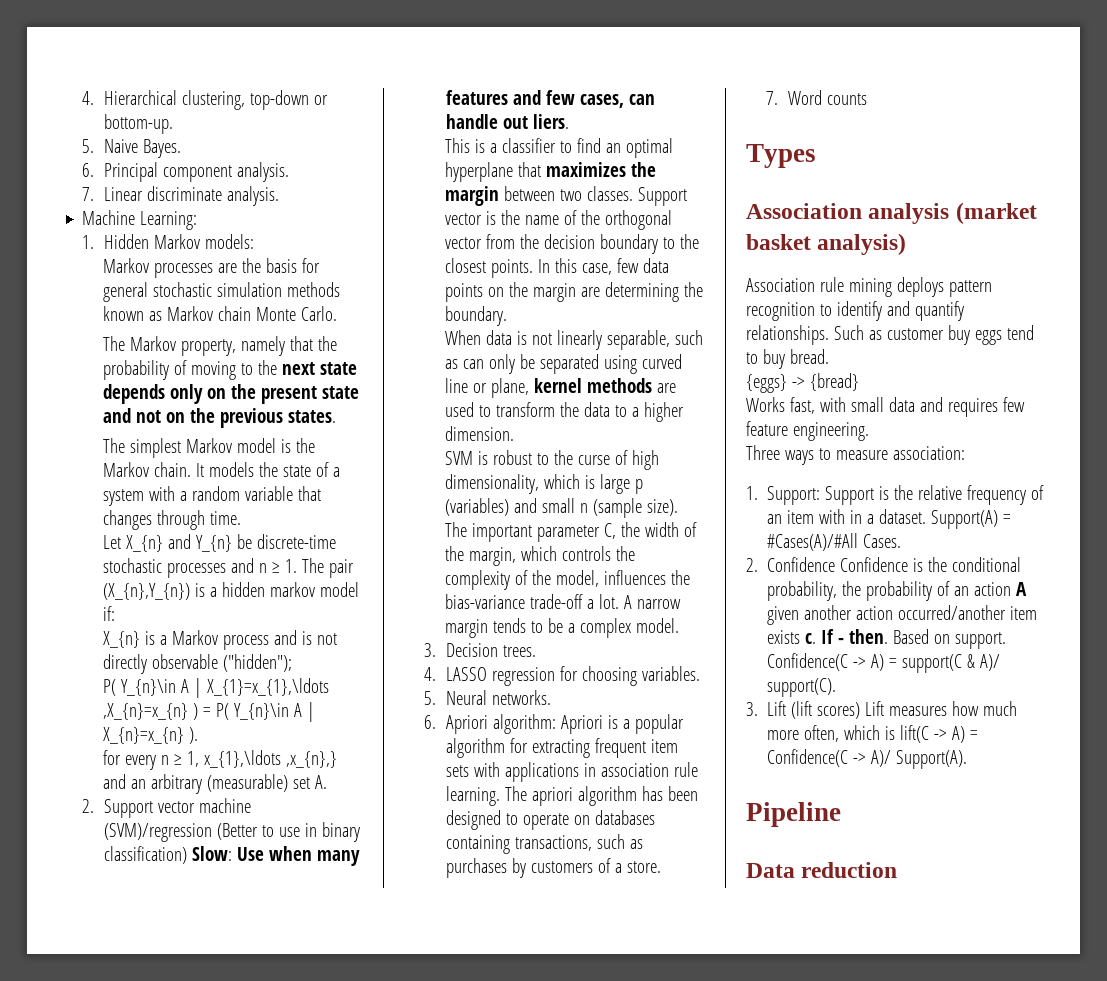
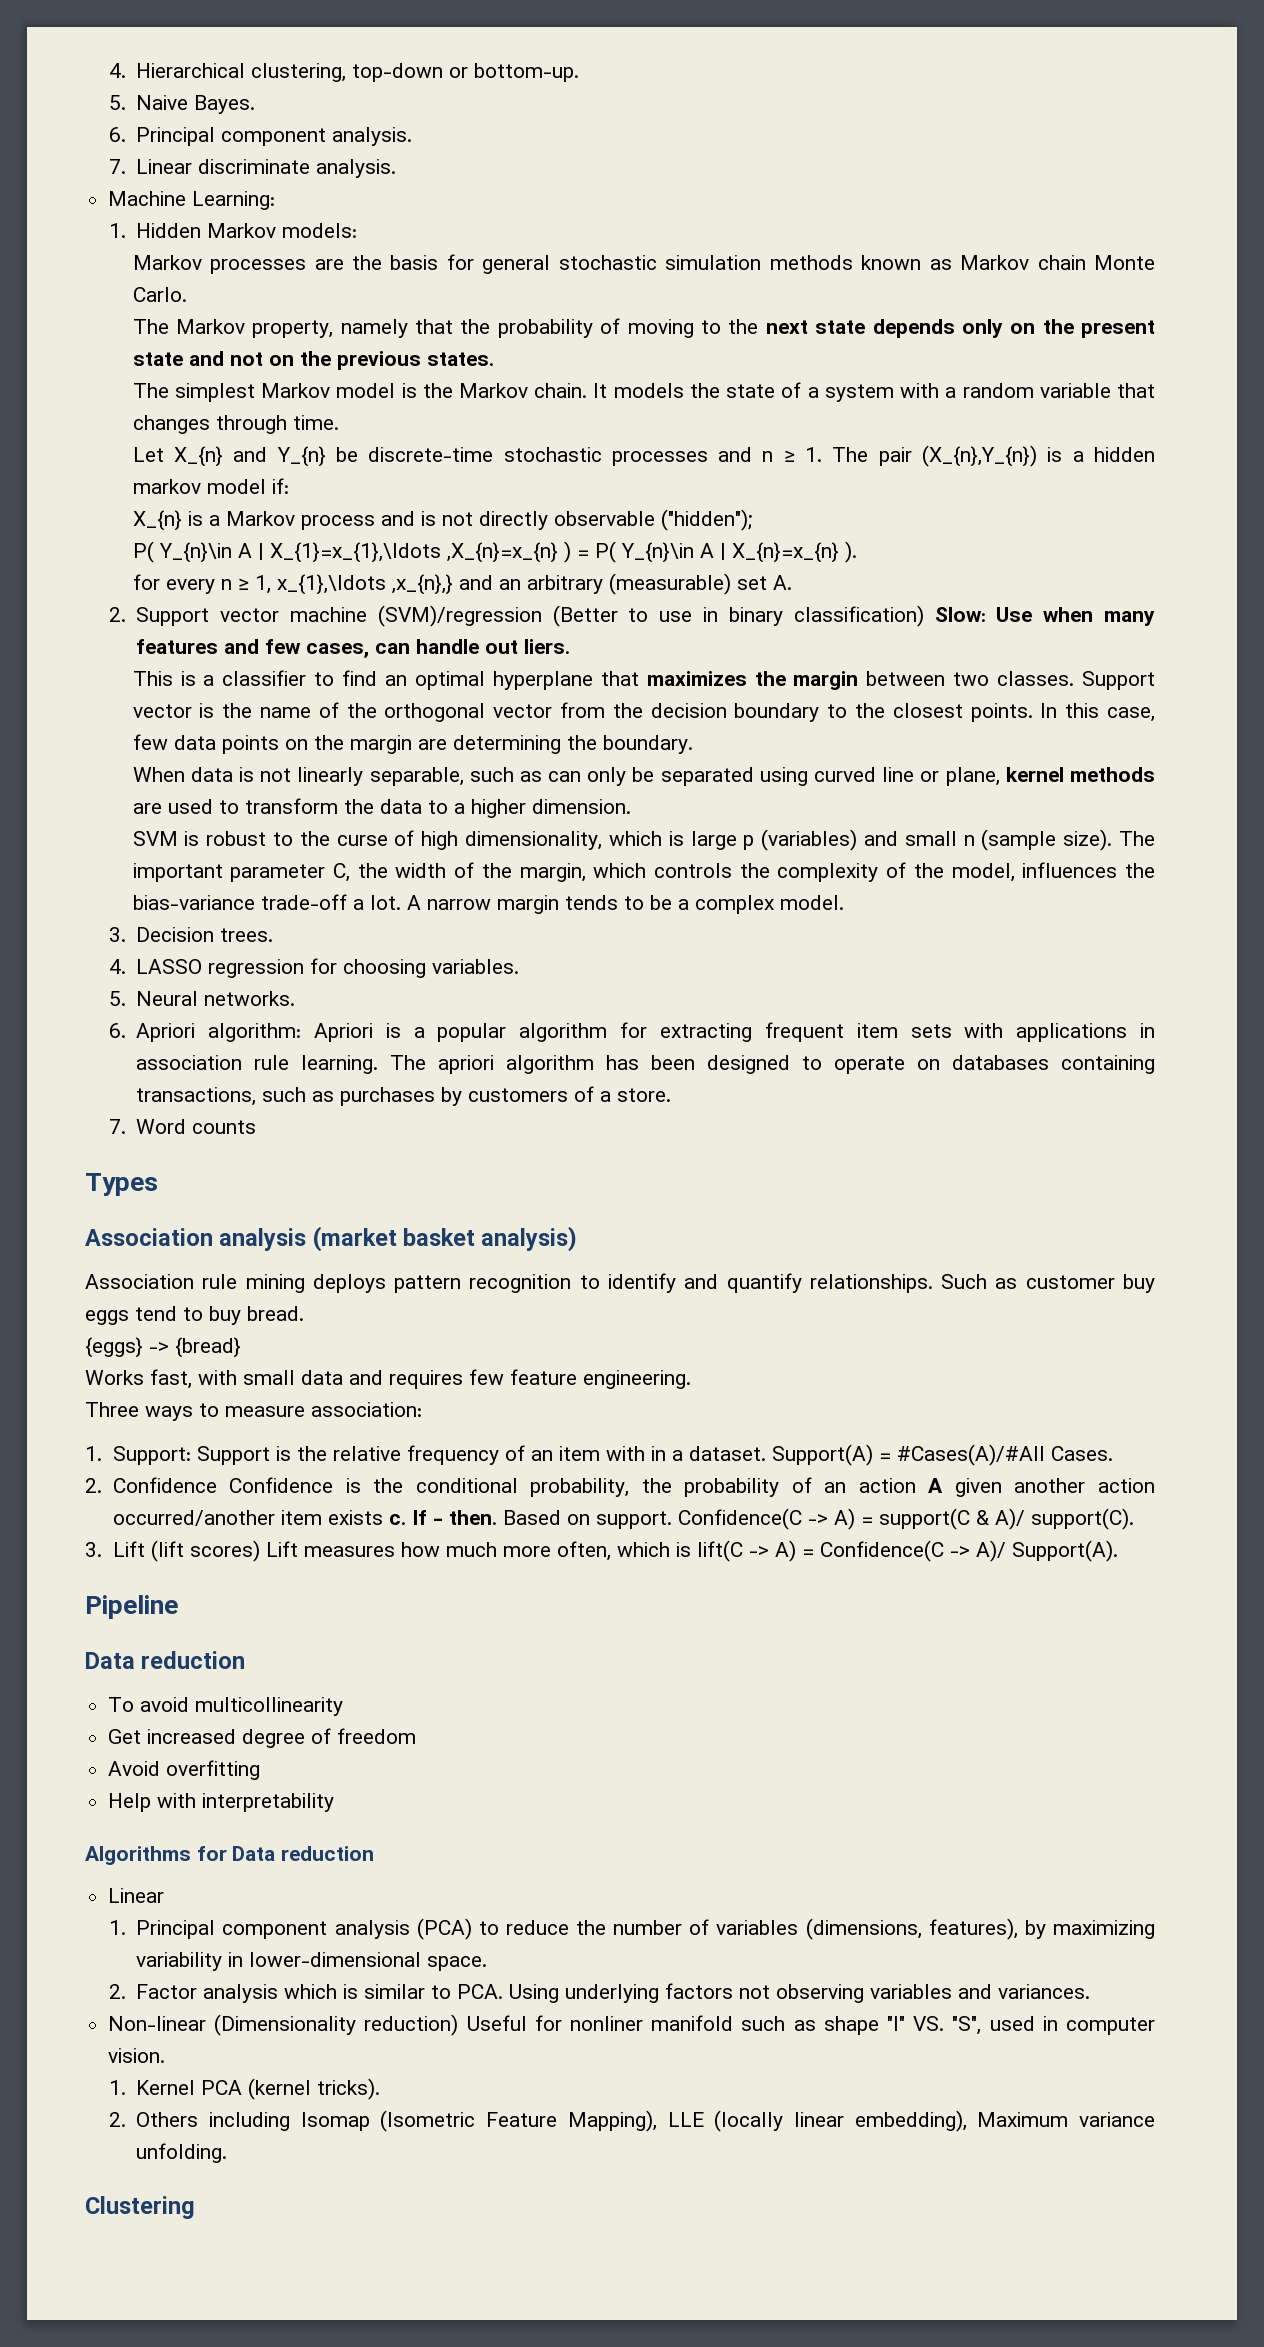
+ To avoid multicollinearity
+ Get increased degree of freedom
+ Avoid overfitting
+ Help with interpretability
+ Algorithms for Data reduction
+ Linear
+ 1. Principal component analysis (PCA) to reduce the number of variables (dimensions, features), by maximizing variability in lower-dimensional space.
+ 2. Factor analysis which is similar to PCA. Using underlying factors not observing variables and variances.
+ Non-linear (Dimensionality reduction) Useful for nonliner manifold such as shape "I" VS. "S", used in computer vision.
+ 1. Kernel PCA (kernel tricks).
+ 2. Others including Isomap (Isometric Feature Mapping), LLE (locally linear embedding), Maximum variance unfolding.
+ Clustering

